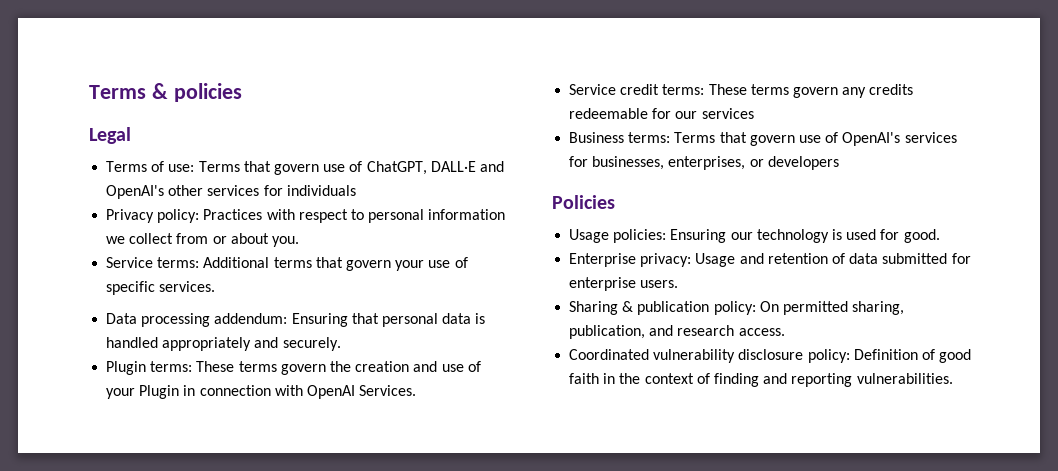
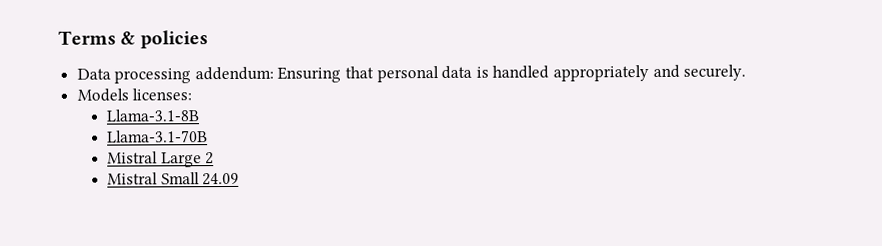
- Legal
- Terms of use: Terms that govern use of ChatGPT, DALL·E and OpenAI's other services for individuals
- Privacy policy: Practices with respect to personal information we collect from or about you.
- Service terms: Additional terms that govern your use of specific services.
- Plugin terms: These terms govern the creation and use of your Plugin in connection with OpenAI Services.
- Service credit terms: These terms govern any credits redeemable for our services
- Business terms: Terms that govern use of OpenAI's services for businesses, enterprises, or developers
- Policies
- Usage policies: Ensuring our technology is used for good.
- Enterprise privacy: Usage and retention of data submitted for enterprise users.
- Sharing & publication policy: On permitted sharing, publication, and research access.
- Coordinated vulnerability disclosure policy: Definition of good faith in the context of finding and reporting vulnerabilities.
+ Models licenses:
+ Llama-3.1-8B
+ Llama-3.1-70B
+ Mistral Large 2
+ Mistral Small 24.09

